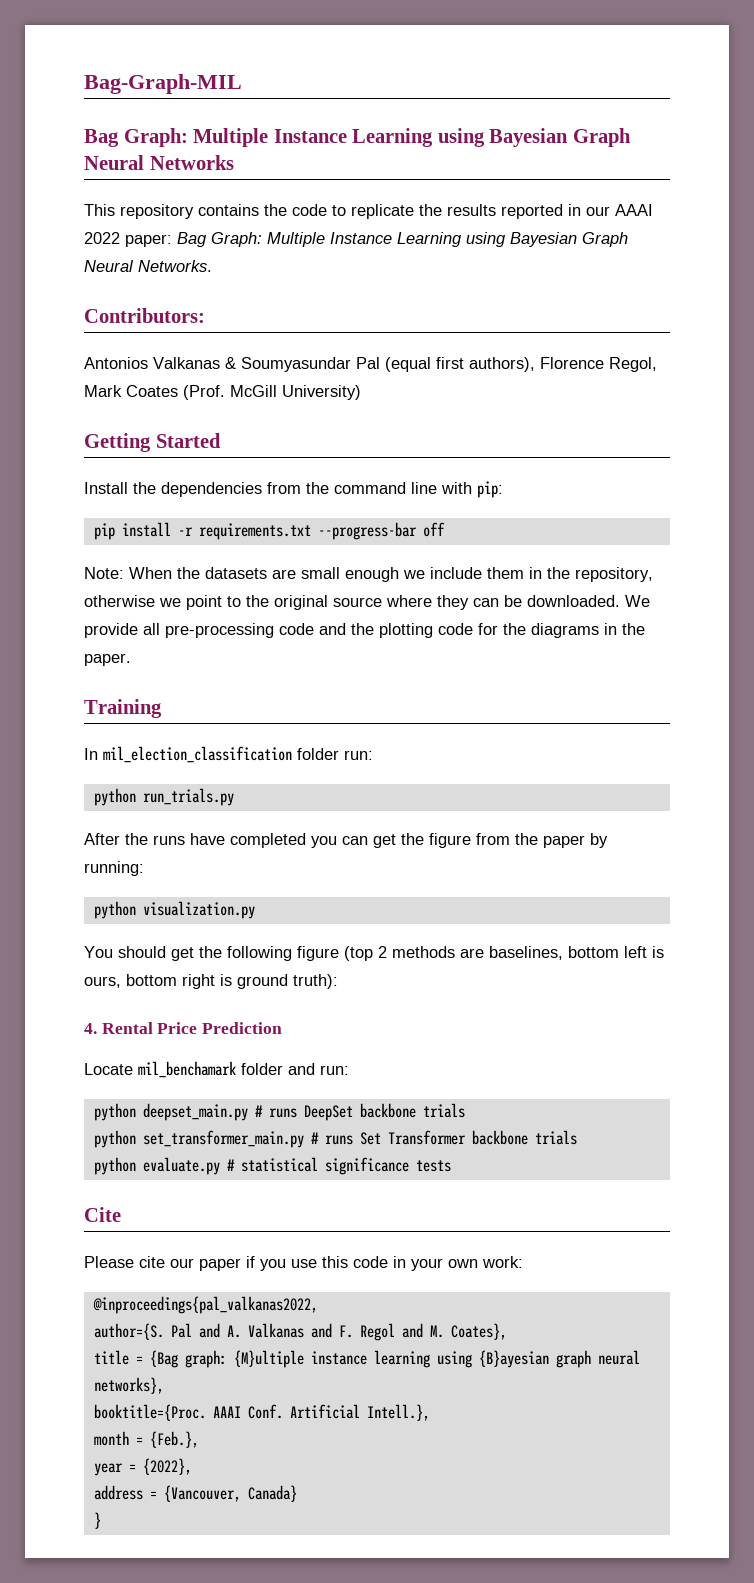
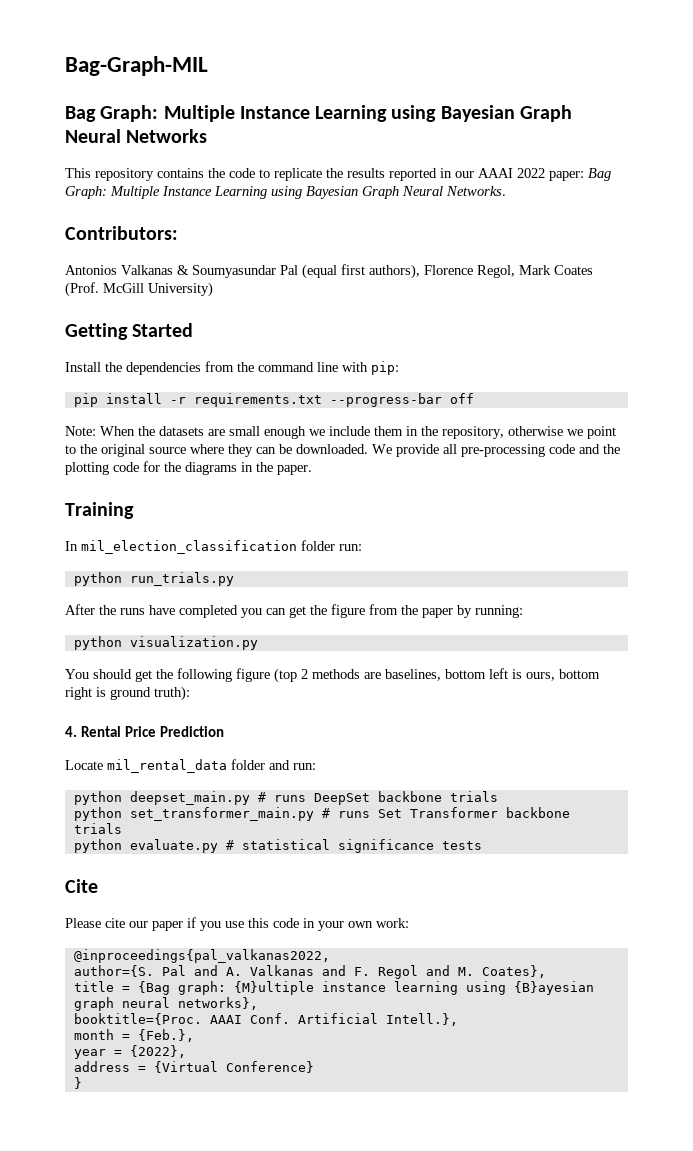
- Locate mil_benchamark folder and run:
+ Locate mil_rental_data folder and run:
- address = {Vancouver, Canada}
+ address = {Virtual Conference}

